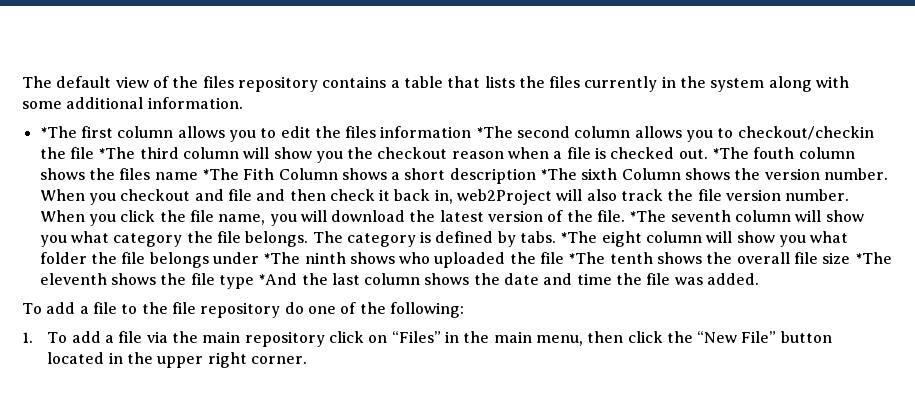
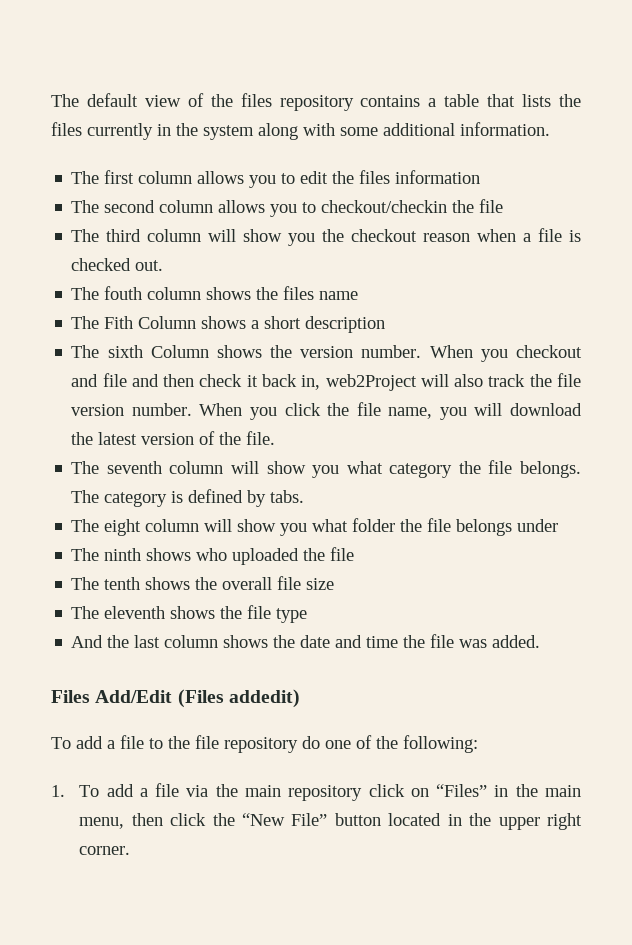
- *The first column allows you to edit the files information *The second column allows you to checkout/checkin the file *The third column will show you the checkout reason when a file is checked out. *The fouth column shows the files name *The Fith Column shows a short description *The sixth Column shows the version number.
+ The first column allows you to edit the files information
+ The second column allows you to checkout/checkin the file
+ The third column will show you the checkout reason when a file is checked out.
+ The fouth column shows the files name
+ The Fith Column shows a short description
+ The sixth Column shows the version number.
- When you click the file name, you will download the latest version of the file. *The seventh column will show you what category the file belongs.
+ When you click the file name, you will download the latest version of the file.
+ The seventh column will show you what category the file belongs.
- The category is defined by tabs. *The eight column will show you what folder the file belongs under *The ninth shows who uploaded the file *The tenth shows the overall file size *The eleventh shows the file type *And the last column shows the date and time the file was added.
+ The category is defined by tabs.
+ The eight column will show you what folder the file belongs under
+ The ninth shows who uploaded the file
+ The tenth shows the overall file size
+ The eleventh shows the file type
+ And the last column shows the date and time the file was added.
+ Files Add/Edit (Files addedit)

